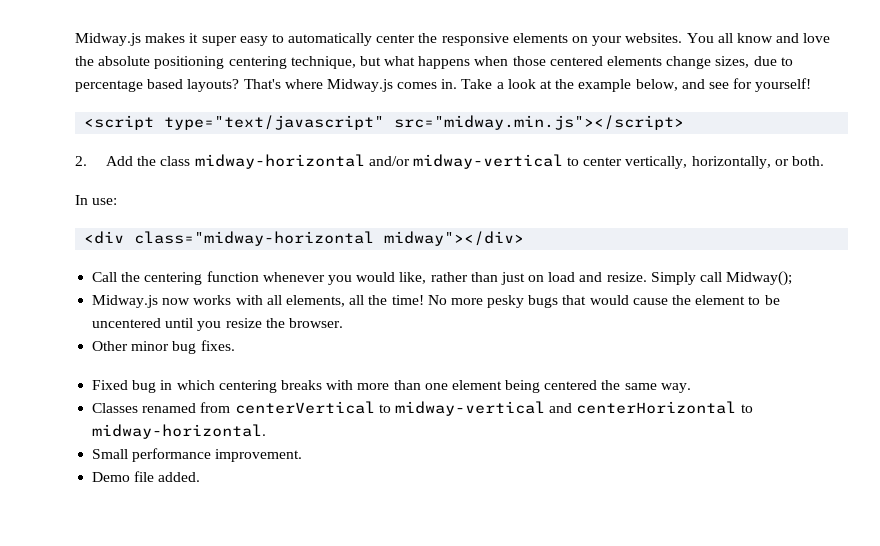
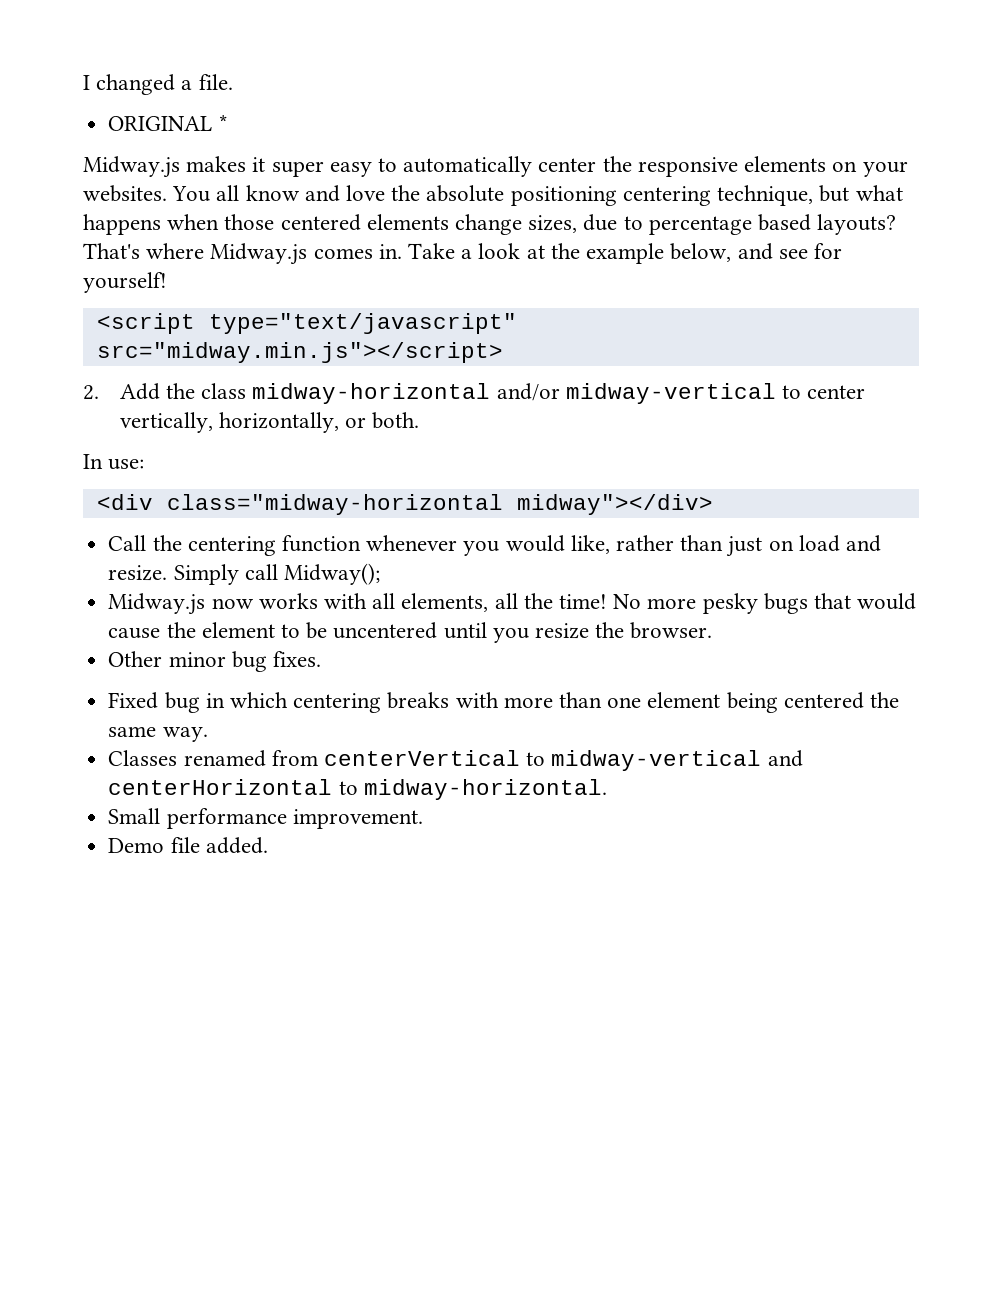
+ I changed a file.
+ ORIGINAL *

